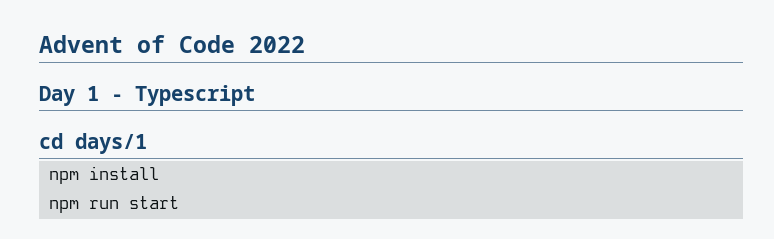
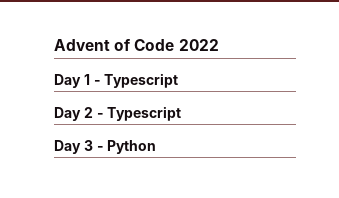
- cd days/1
- npm install
- npm run start
+ Day 2 - Typescript
+ Day 3 - Python

